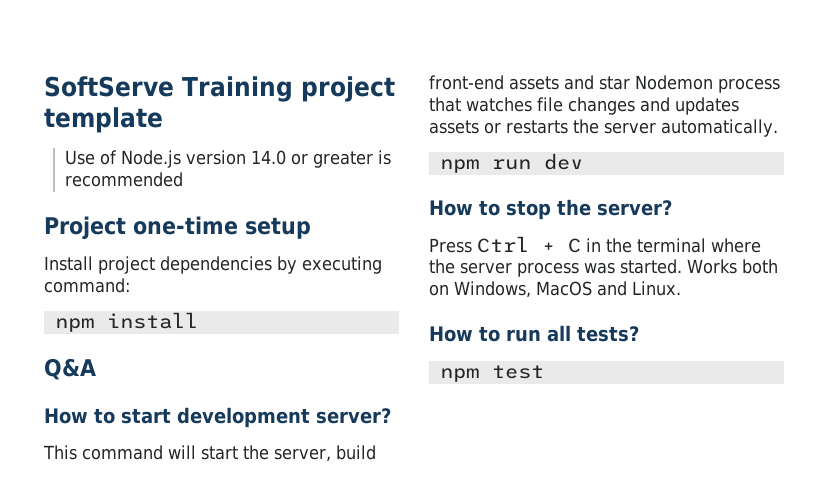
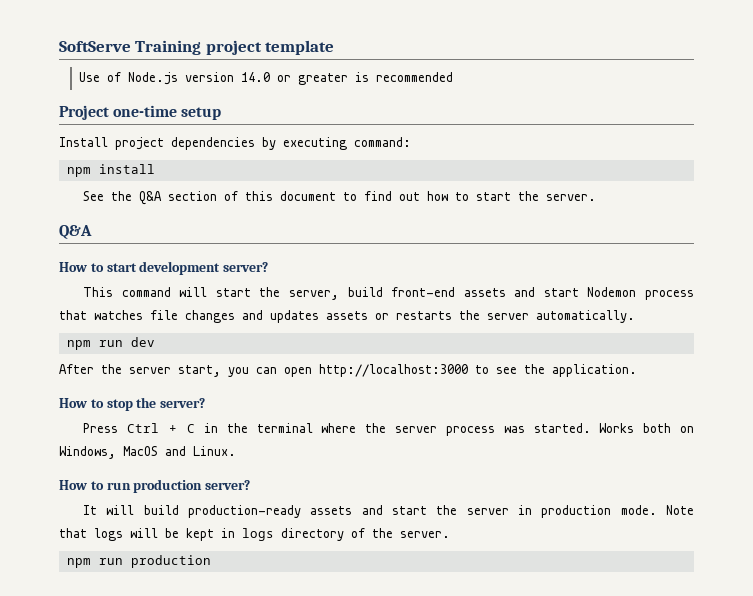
+ See the Q&A section of this document to find out how to start the server.
- This command will start the server, build front-end assets and star Nodemon process that watches file changes and updates assets or restarts the server automatically.
+ This command will start the server, build front-end assets and start Nodemon process that watches file changes and updates assets or restarts the server automatically.
+ After the server start, you can open http://localhost:3000 to see the application.
- How to run all tests?
- npm test
+ How to run production server?
+ It will build production-ready assets and start the server in production mode. Note that logs will be kept in logs directory of the server.
+ npm run production

